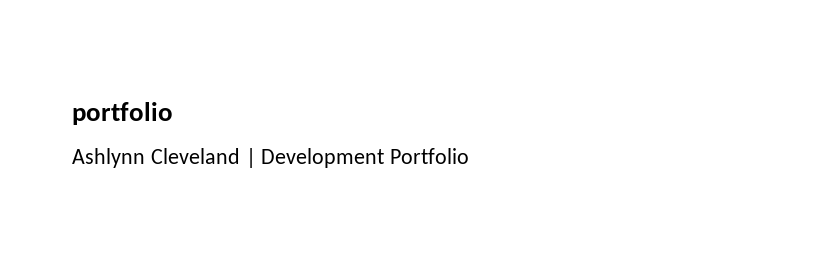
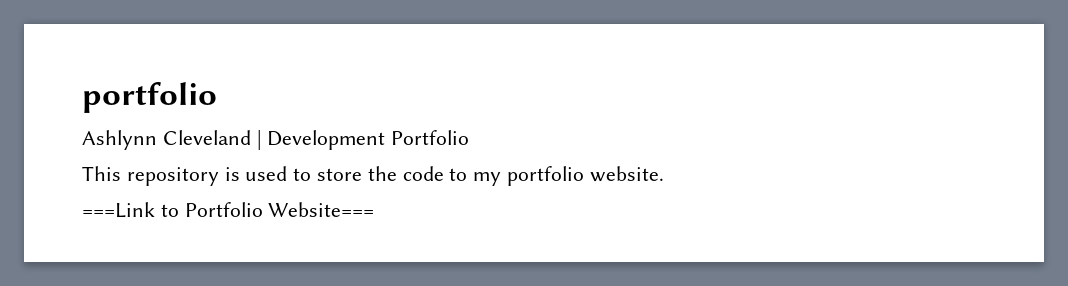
+ This repository is used to store the code to my portfolio website.
+ ===Link to Portfolio Website===

